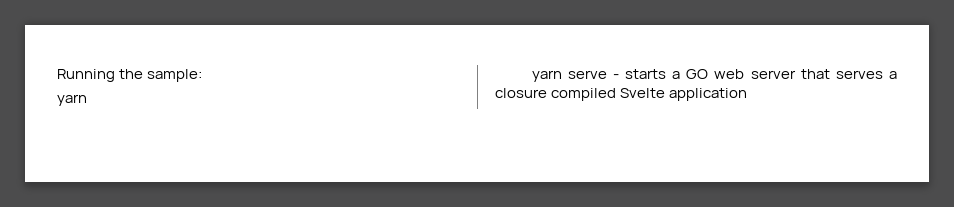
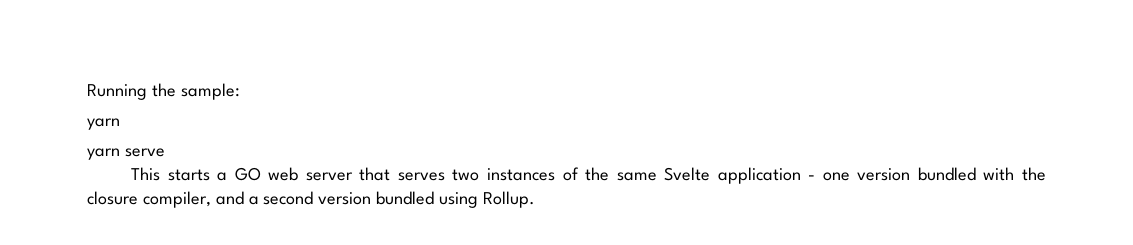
- yarn serve - starts a GO web server that serves a closure compiled Svelte application
+ yarn serve
+ This starts a GO web server that serves two instances of the same Svelte application - one version bundled with the closure compiler, and a second version bundled using Rollup.

